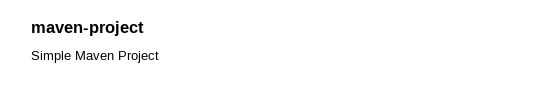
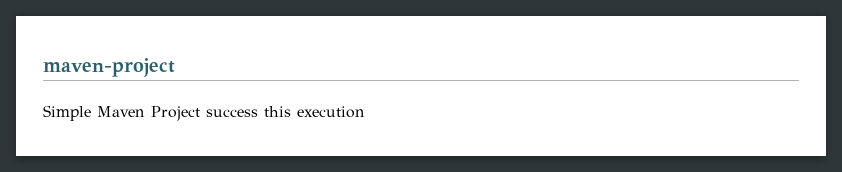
- Simple Maven Project
+ Simple Maven Project success this execution

